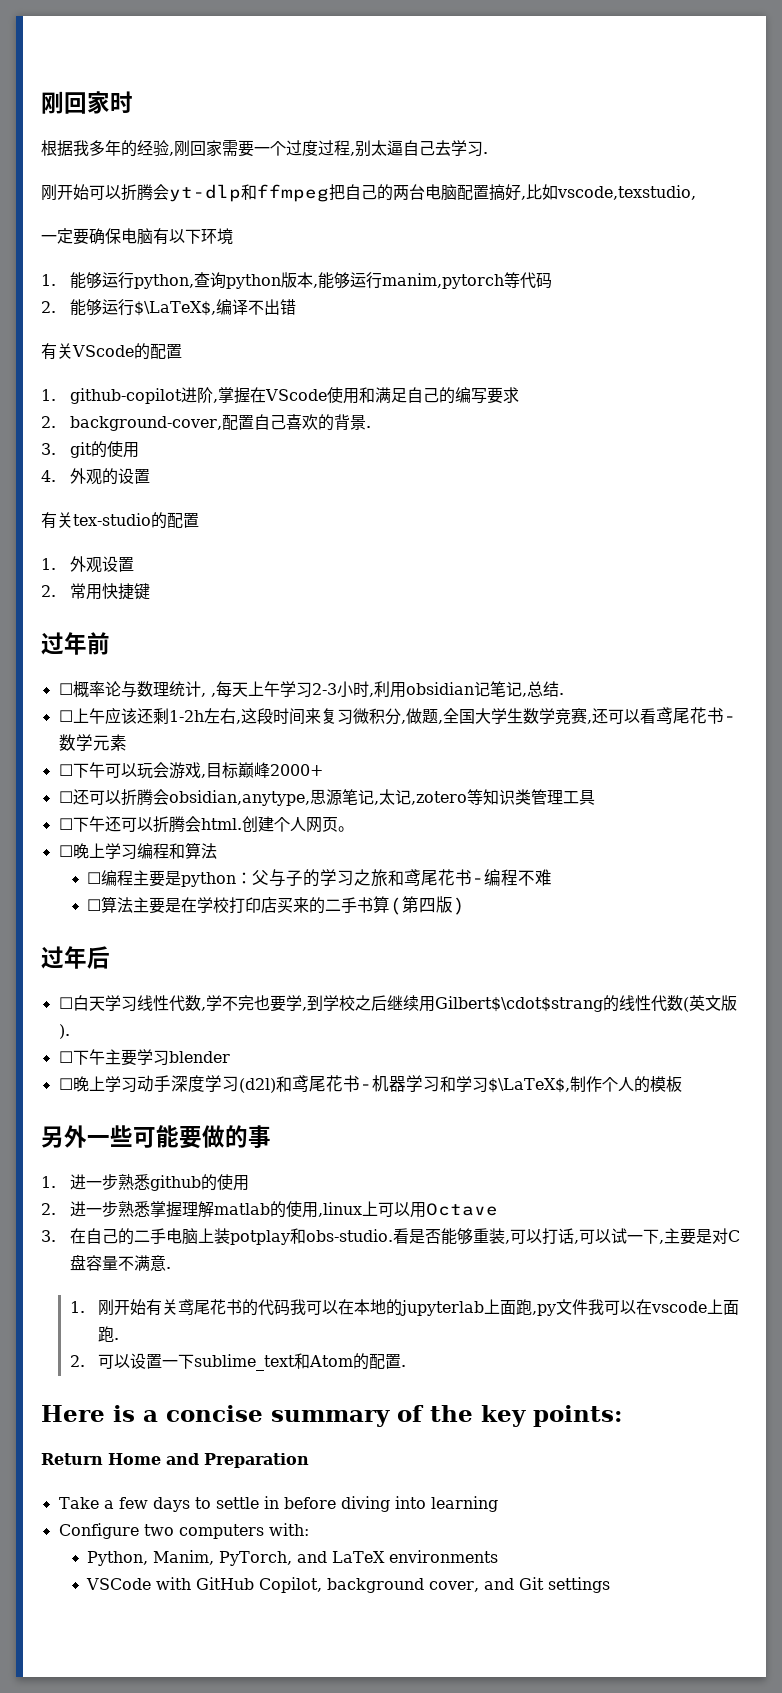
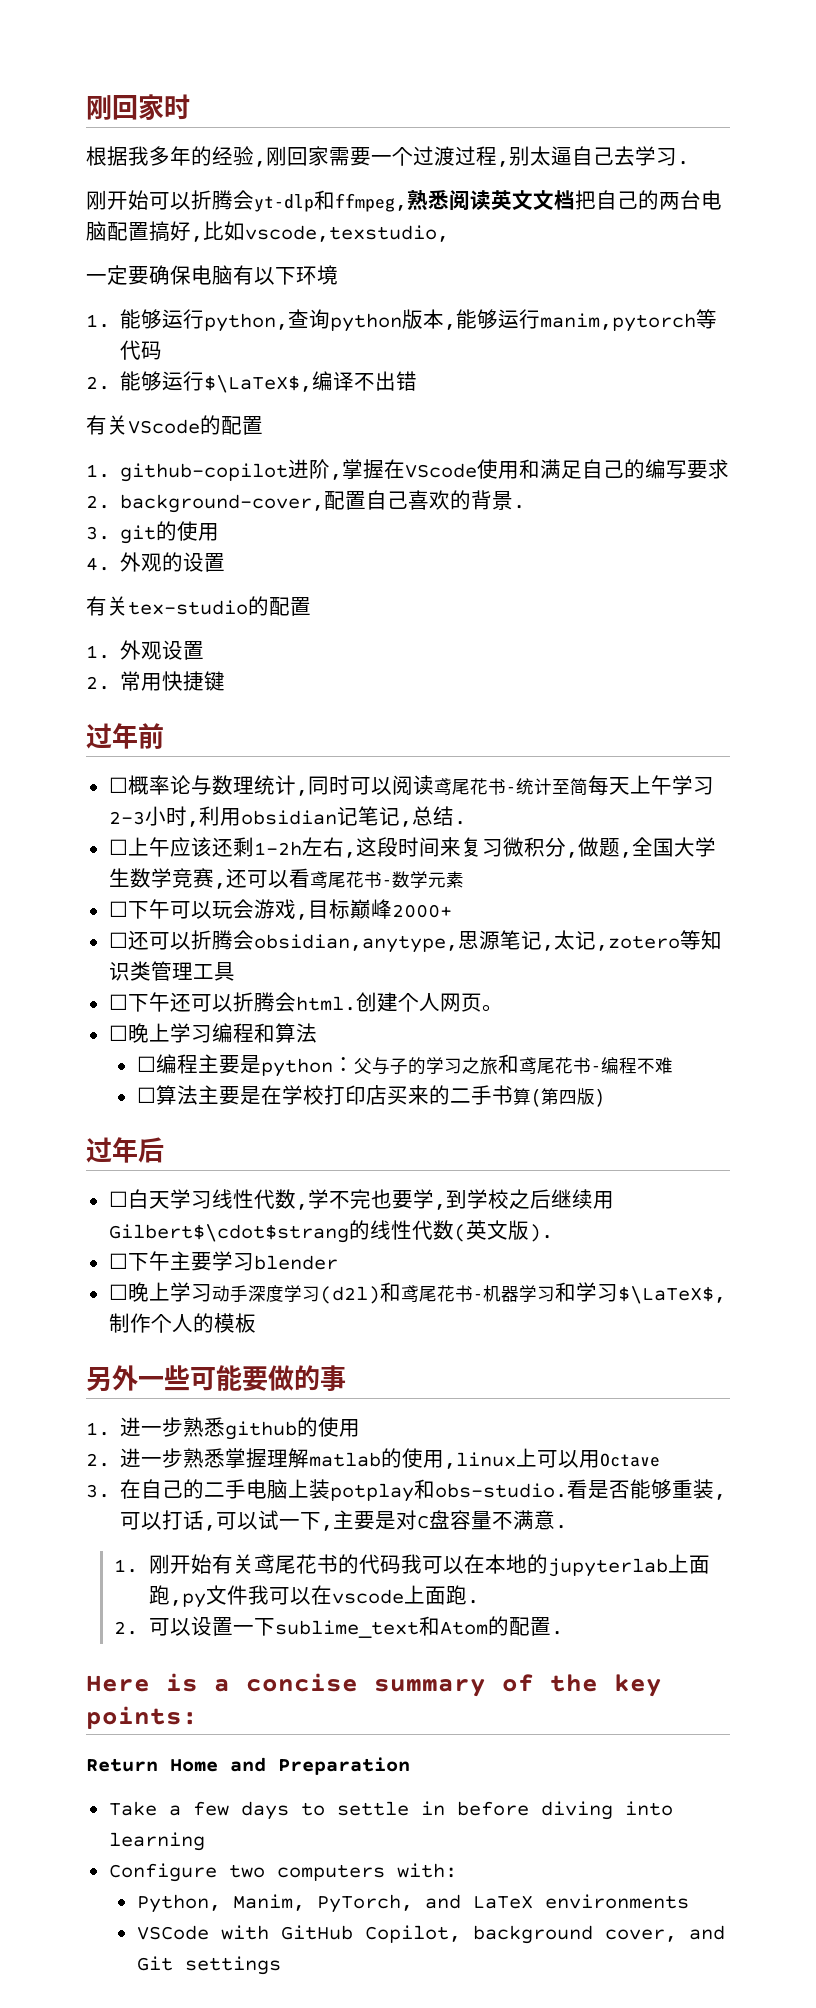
- 根据我多年的经验,刚回家需要一个过度过程,别太逼自己去学习.
+ 根据我多年的经验,刚回家需要一个过渡过程,别太逼自己去学习.
- 刚开始可以折腾会yt-dlp和ffmpeg把自己的两台电脑配置搞好,比如vscode,texstudio,
+ 刚开始可以折腾会yt-dlp和ffmpeg,熟悉阅读英文文档把自己的两台电脑配置搞好,比如vscode,texstudio,
- ☐概率论与数理统计, ,每天上午学习2-3小时,利用obsidian记笔记,总结.
+ ☐概率论与数理统计,同时可以阅读鸢尾花书-统计至简每天上午学习2-3小时,利用obsidian记笔记,总结.

